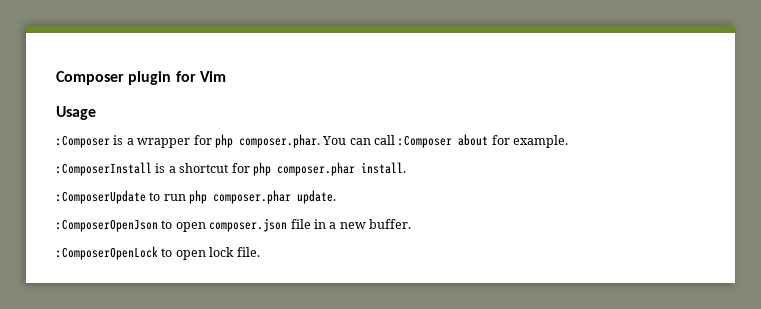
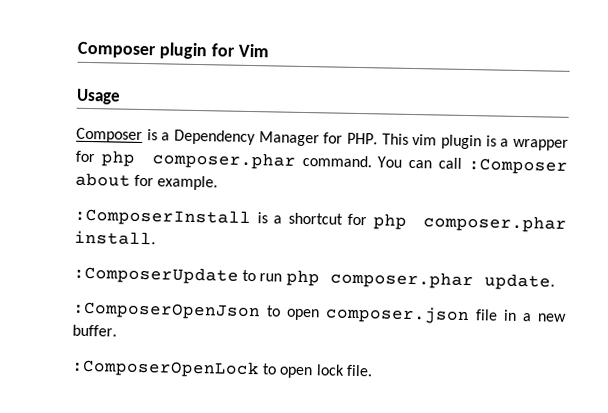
- :Composer is a wrapper for php composer.phar. You can call :Composer about for example.
+ Composer is a Dependency Manager for PHP. This vim plugin is a wrapper for php composer.phar command. You can call :Composer about for example.

